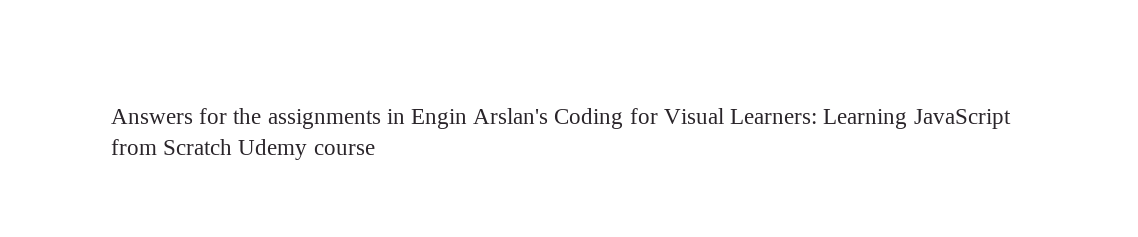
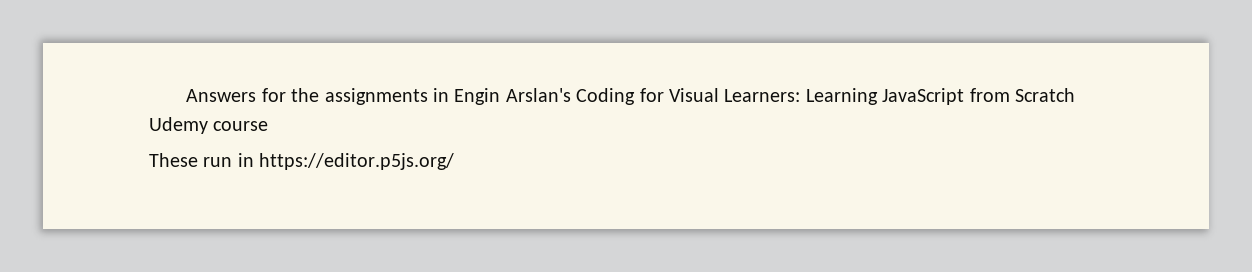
+ These run in https://editor.p5js.org/

